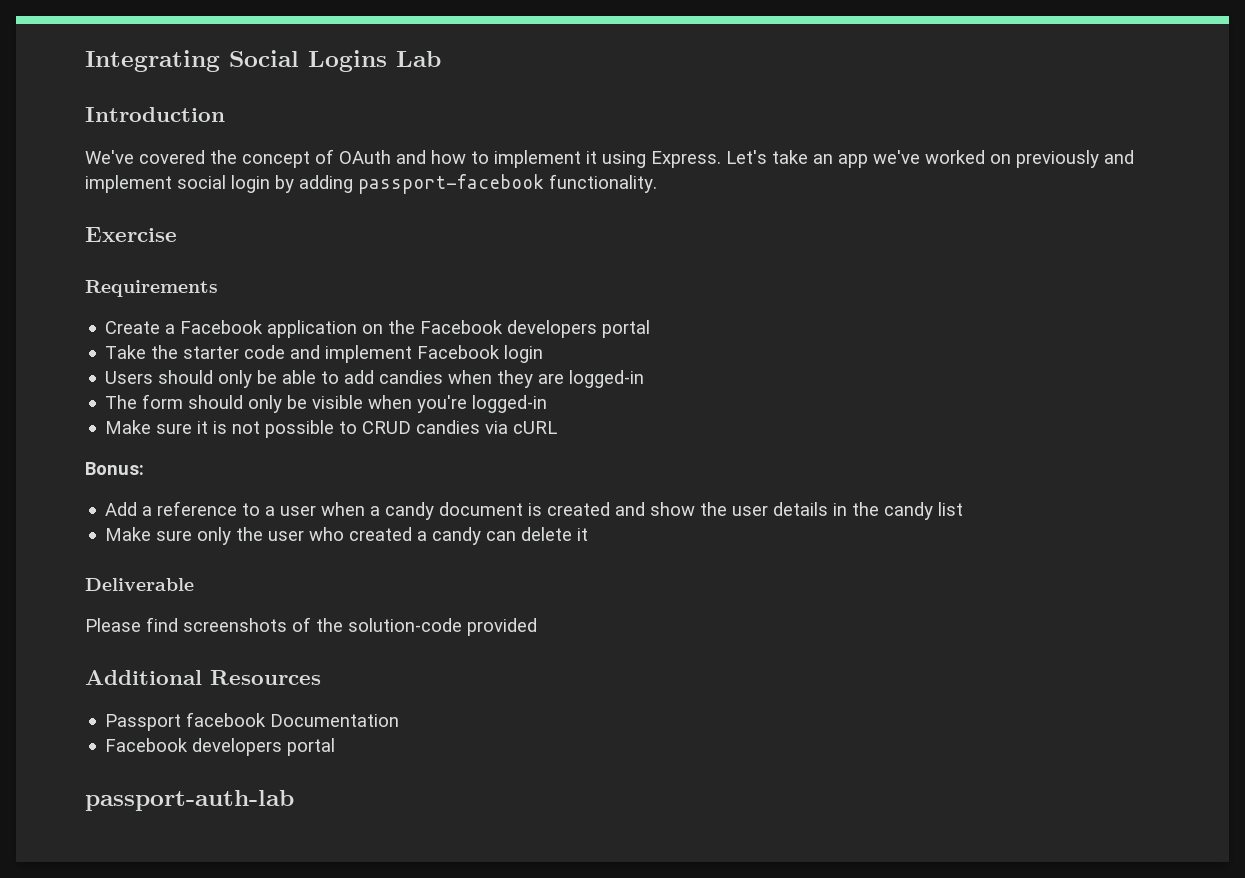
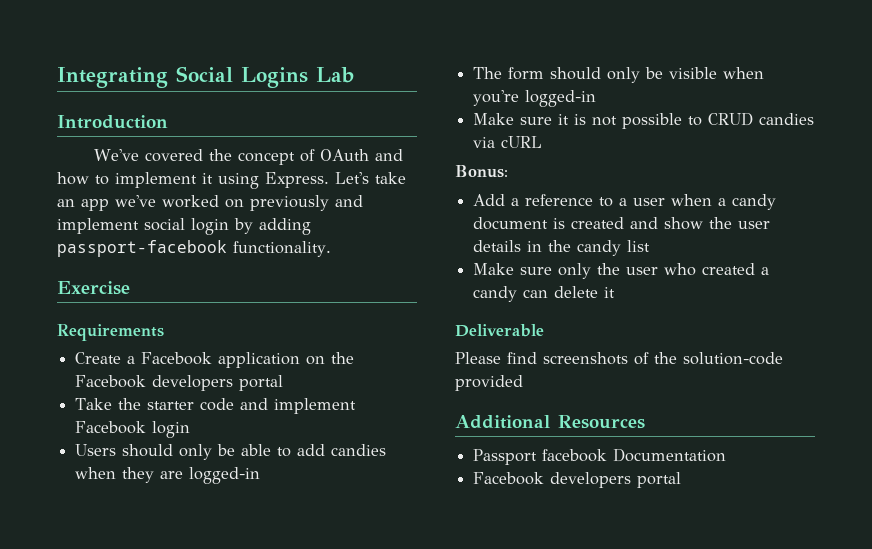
- passport-auth-lab

